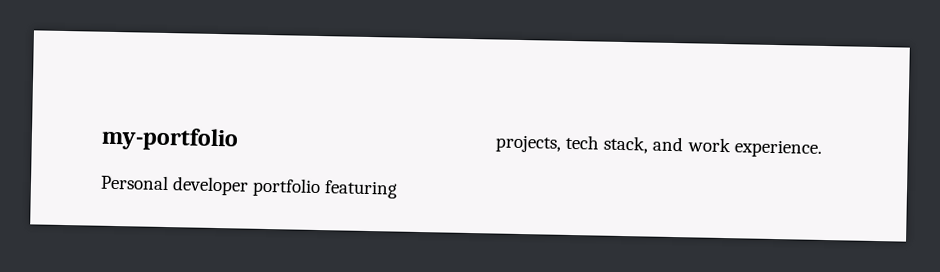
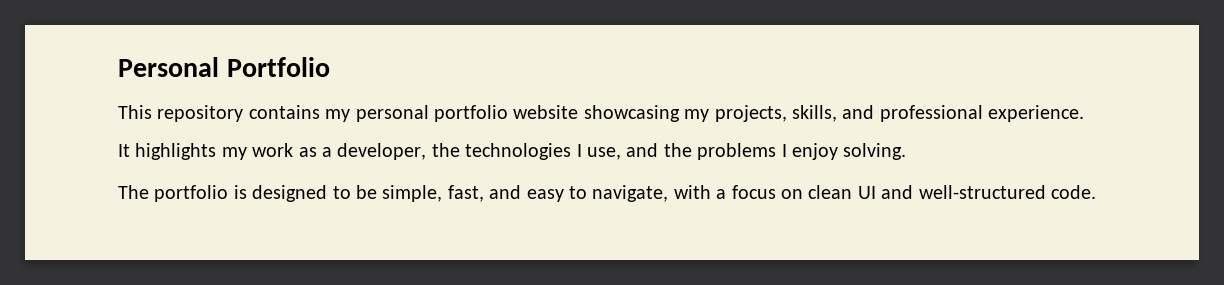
- my-portfolio
- Personal developer portfolio featuring projects, tech stack, and work experience.
+ Personal Portfolio
+ This repository contains my personal portfolio website showcasing my projects, skills, and professional experience.
+ It highlights my work as a developer, the technologies I use, and the problems I enjoy solving.
+ The portfolio is designed to be simple, fast, and easy to navigate, with a focus on clean UI and well-structured code.

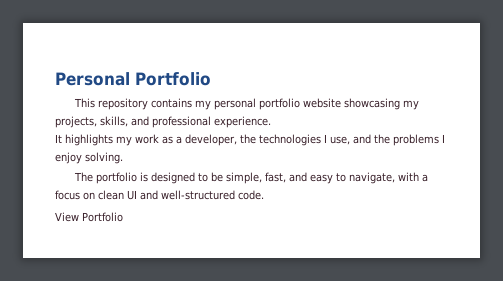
+ View Portfolio

